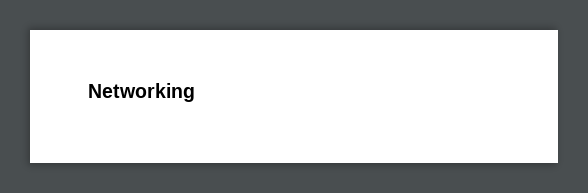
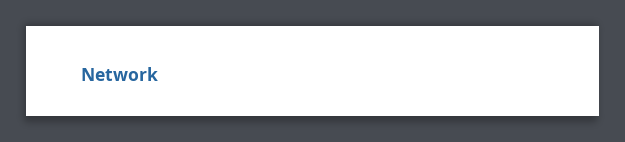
- Networking
+ Network

